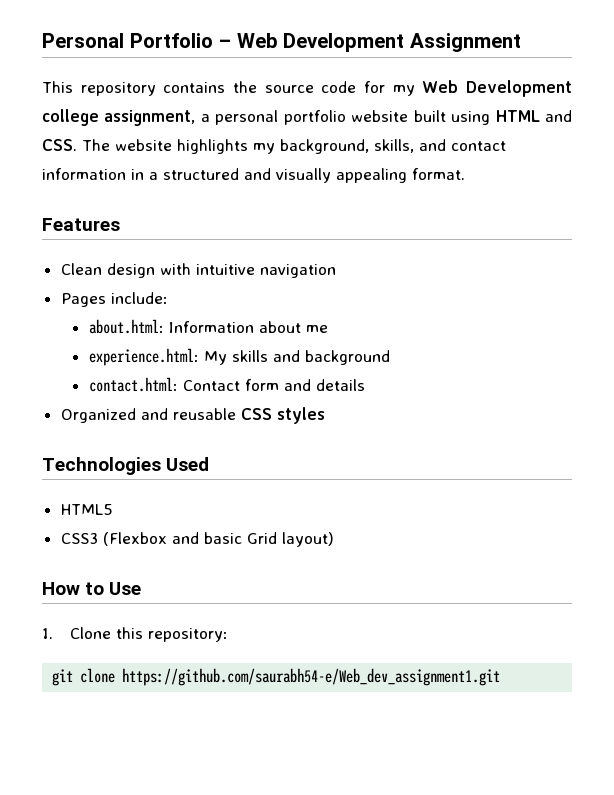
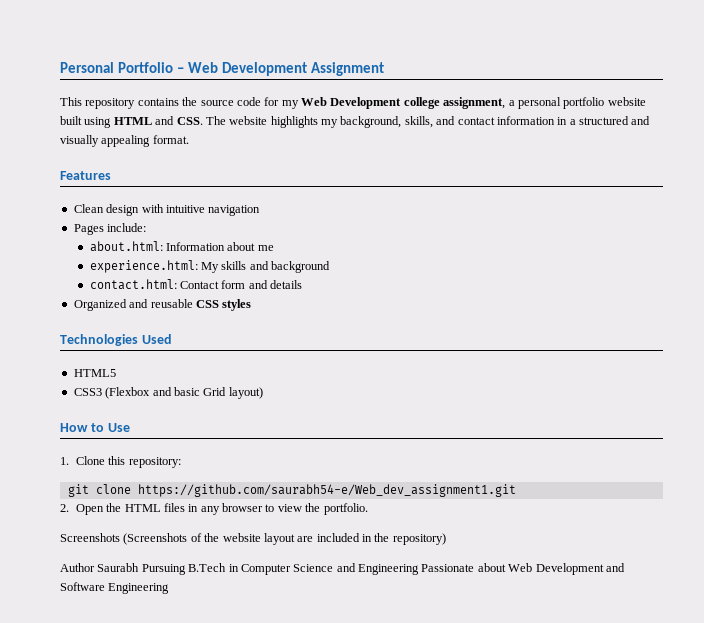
+ 2. Open the HTML files in any browser to view the portfolio.
+ Screenshots (Screenshots of the website layout are included in the repository)
+ Author Saurabh Pursuing B.Tech in Computer Science and Engineering Passionate about Web Development and Software Engineering

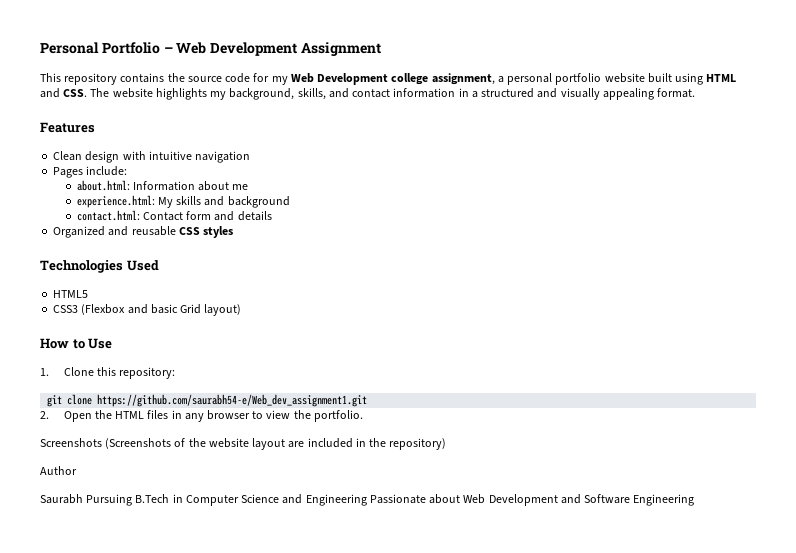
- Author Saurabh Pursuing B.Tech in Computer Science and Engineering Passionate about Web Development and Software Engineering
+ Author
+ Saurabh Pursuing B.Tech in Computer Science and Engineering Passionate about Web Development and Software Engineering

